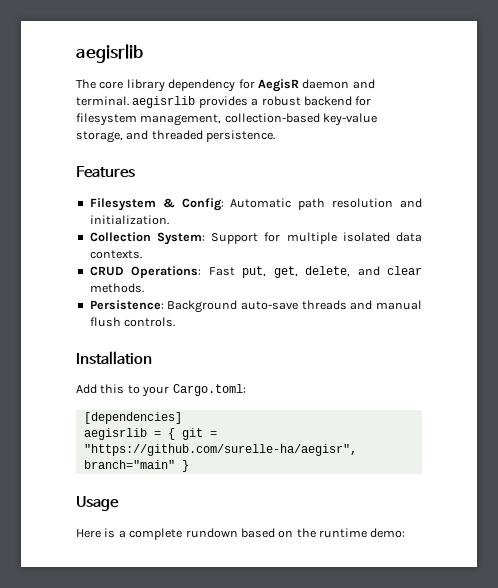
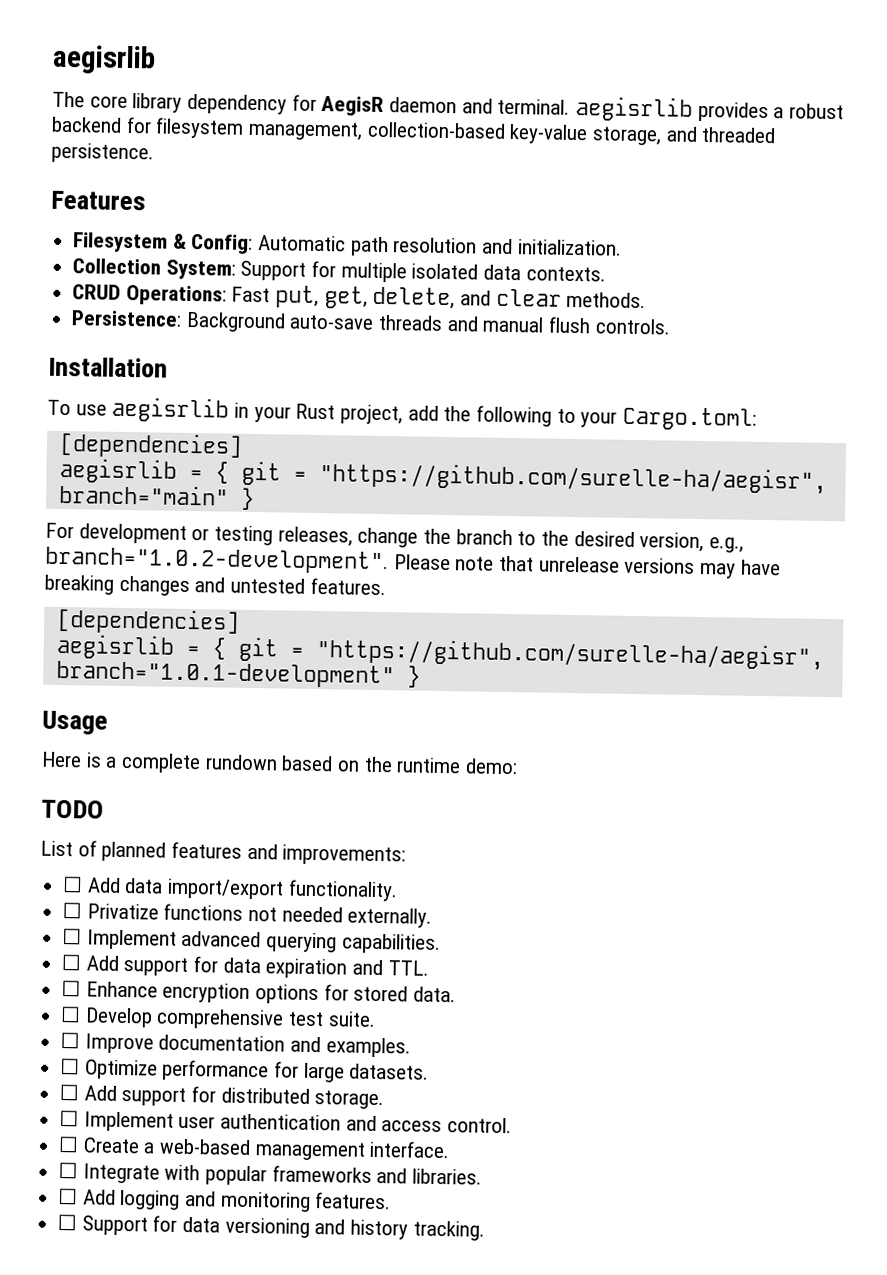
- Add this to your Cargo.toml:
+ To use aegisrlib in your Rust project, add the following to your Cargo.toml:
+ For development or testing releases, change the branch to the desired version, e.g., branch="1.0.2-development". Please note that unrelease versions may have breaking changes and untested features.
+ [dependencies]
+ aegisrlib = { git = "https://github.com/surelle-ha/aegisr", branch="1.0.1-development" }
+ TODO
+ List of planned features and improvements:
+ ☐ Add data import/export functionality.
+ ☐ Privatize functions not needed externally.
+ ☐ Implement advanced querying capabilities.
+ ☐ Add support for data expiration and TTL.
+ ☐ Enhance encryption options for stored data.
+ ☐ Develop comprehensive test suite.
+ ☐ Improve documentation and examples.
+ ☐ Optimize performance for large datasets.
+ ☐ Add support for distributed storage.
+ ☐ Implement user authentication and access control.
+ ☐ Create a web-based management interface.
+ ☐ Integrate with popular frameworks and libraries.
+ ☐ Add logging and monitoring features.
+ ☐ Support for data versioning and history tracking.

